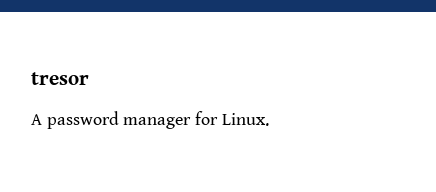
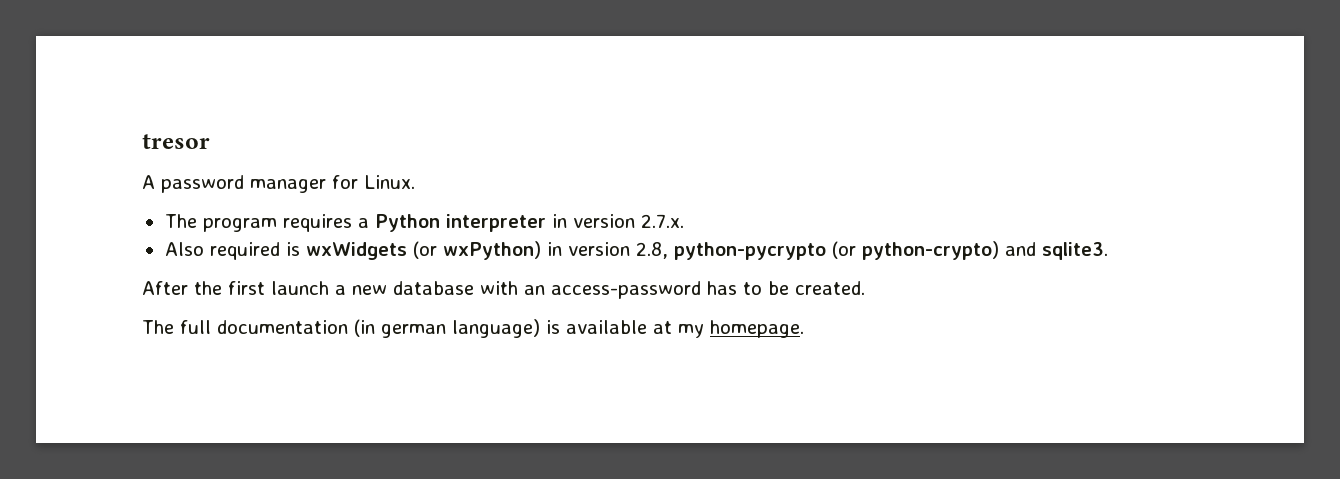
+ The program requires a Python interpreter in version 2.7.x.
+ Also required is wxWidgets (or wxPython) in version 2.8, python-pycrypto (or python-crypto) and sqlite3.
+ After the first launch a new database with an access-password has to be created.
+ The full documentation (in german language) is available at my homepage.

